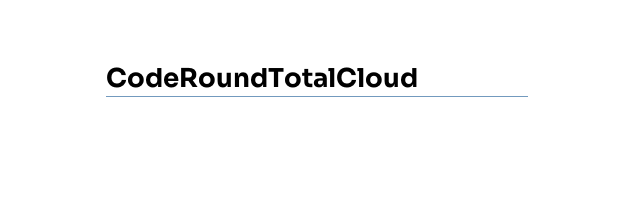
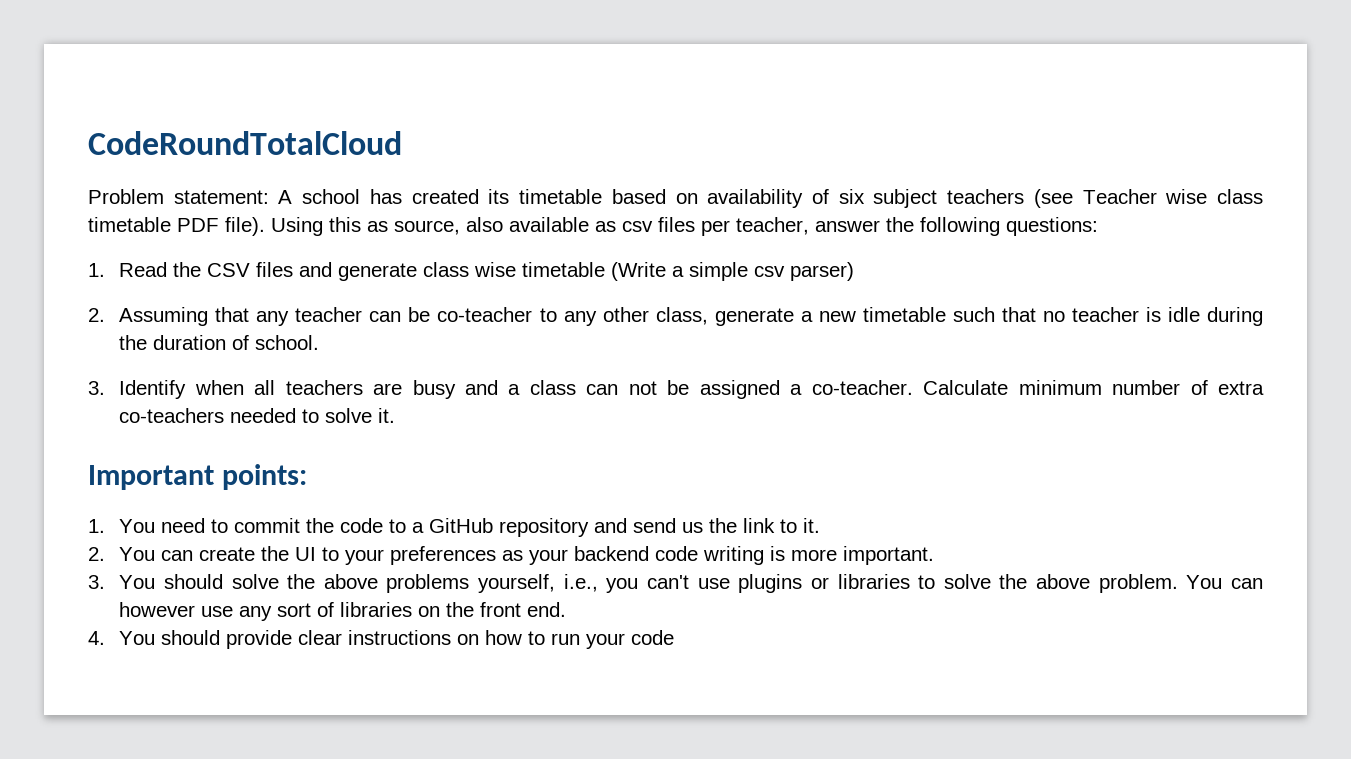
+ Problem statement: A school has created its timetable based on availability of six subject teachers (see Teacher wise class timetable PDF file). Using this as source, also available as csv files per teacher, answer the following questions:
+ 1. Read the CSV files and generate class wise timetable (Write a simple csv parser)
+ 2. Assuming that any teacher can be co-teacher to any other class, generate a new timetable such that no teacher is idle during the duration of school.
+ 3. Identify when all teachers are busy and a class can not be assigned a co-teacher. Calculate minimum number of extra co-teachers needed to solve it.
+ Important points:
+ 1. You need to commit the code to a GitHub repository and send us the link to it.
+ 2. You can create the UI to your preferences as your backend code writing is more important.
+ 3. You should solve the above problems yourself, i.e., you can't use plugins or libraries to solve the above problem. You can however use any sort of libraries on the front end.
+ 4. You should provide clear instructions on how to run your code

